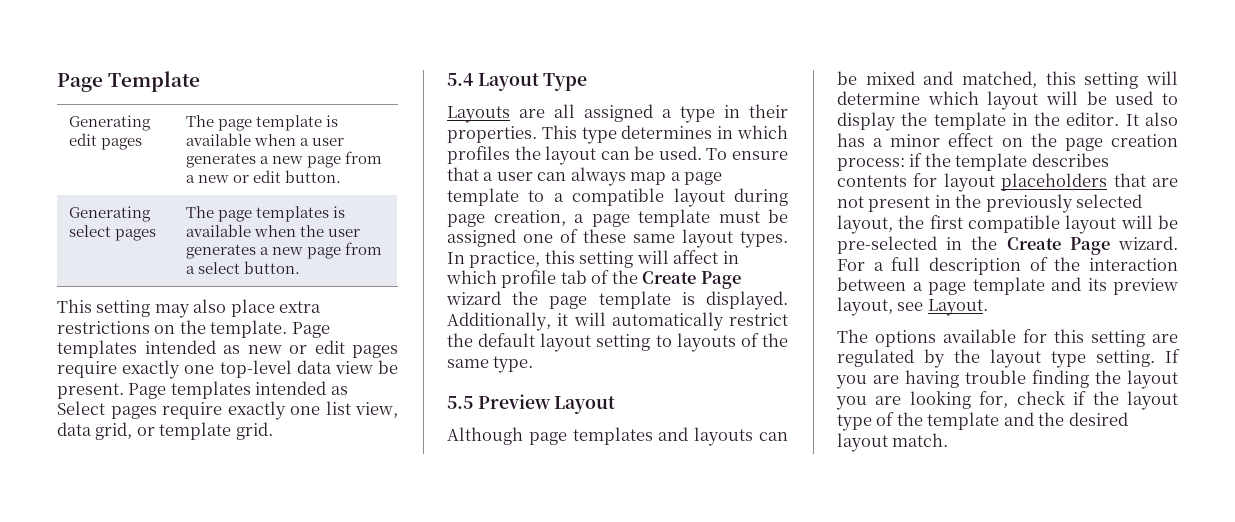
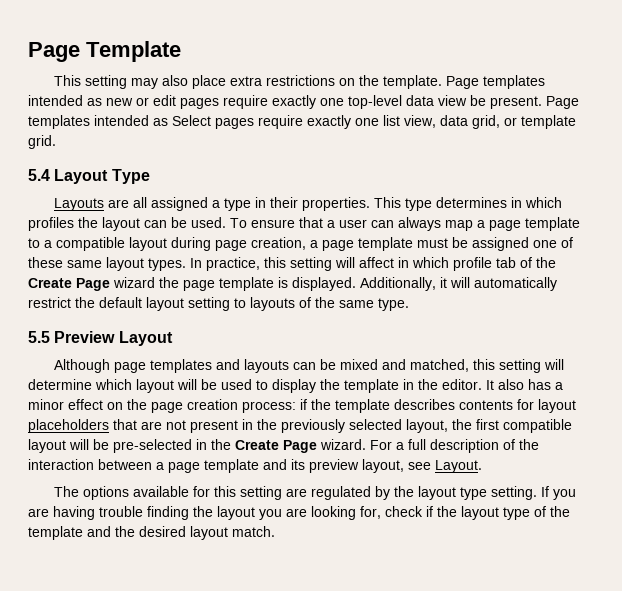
- Generating edit pages | The page template is available when a user generates a new page from a new or edit button.
- Generating select pages | The page templates is available when the user generates a new page from a select button.

